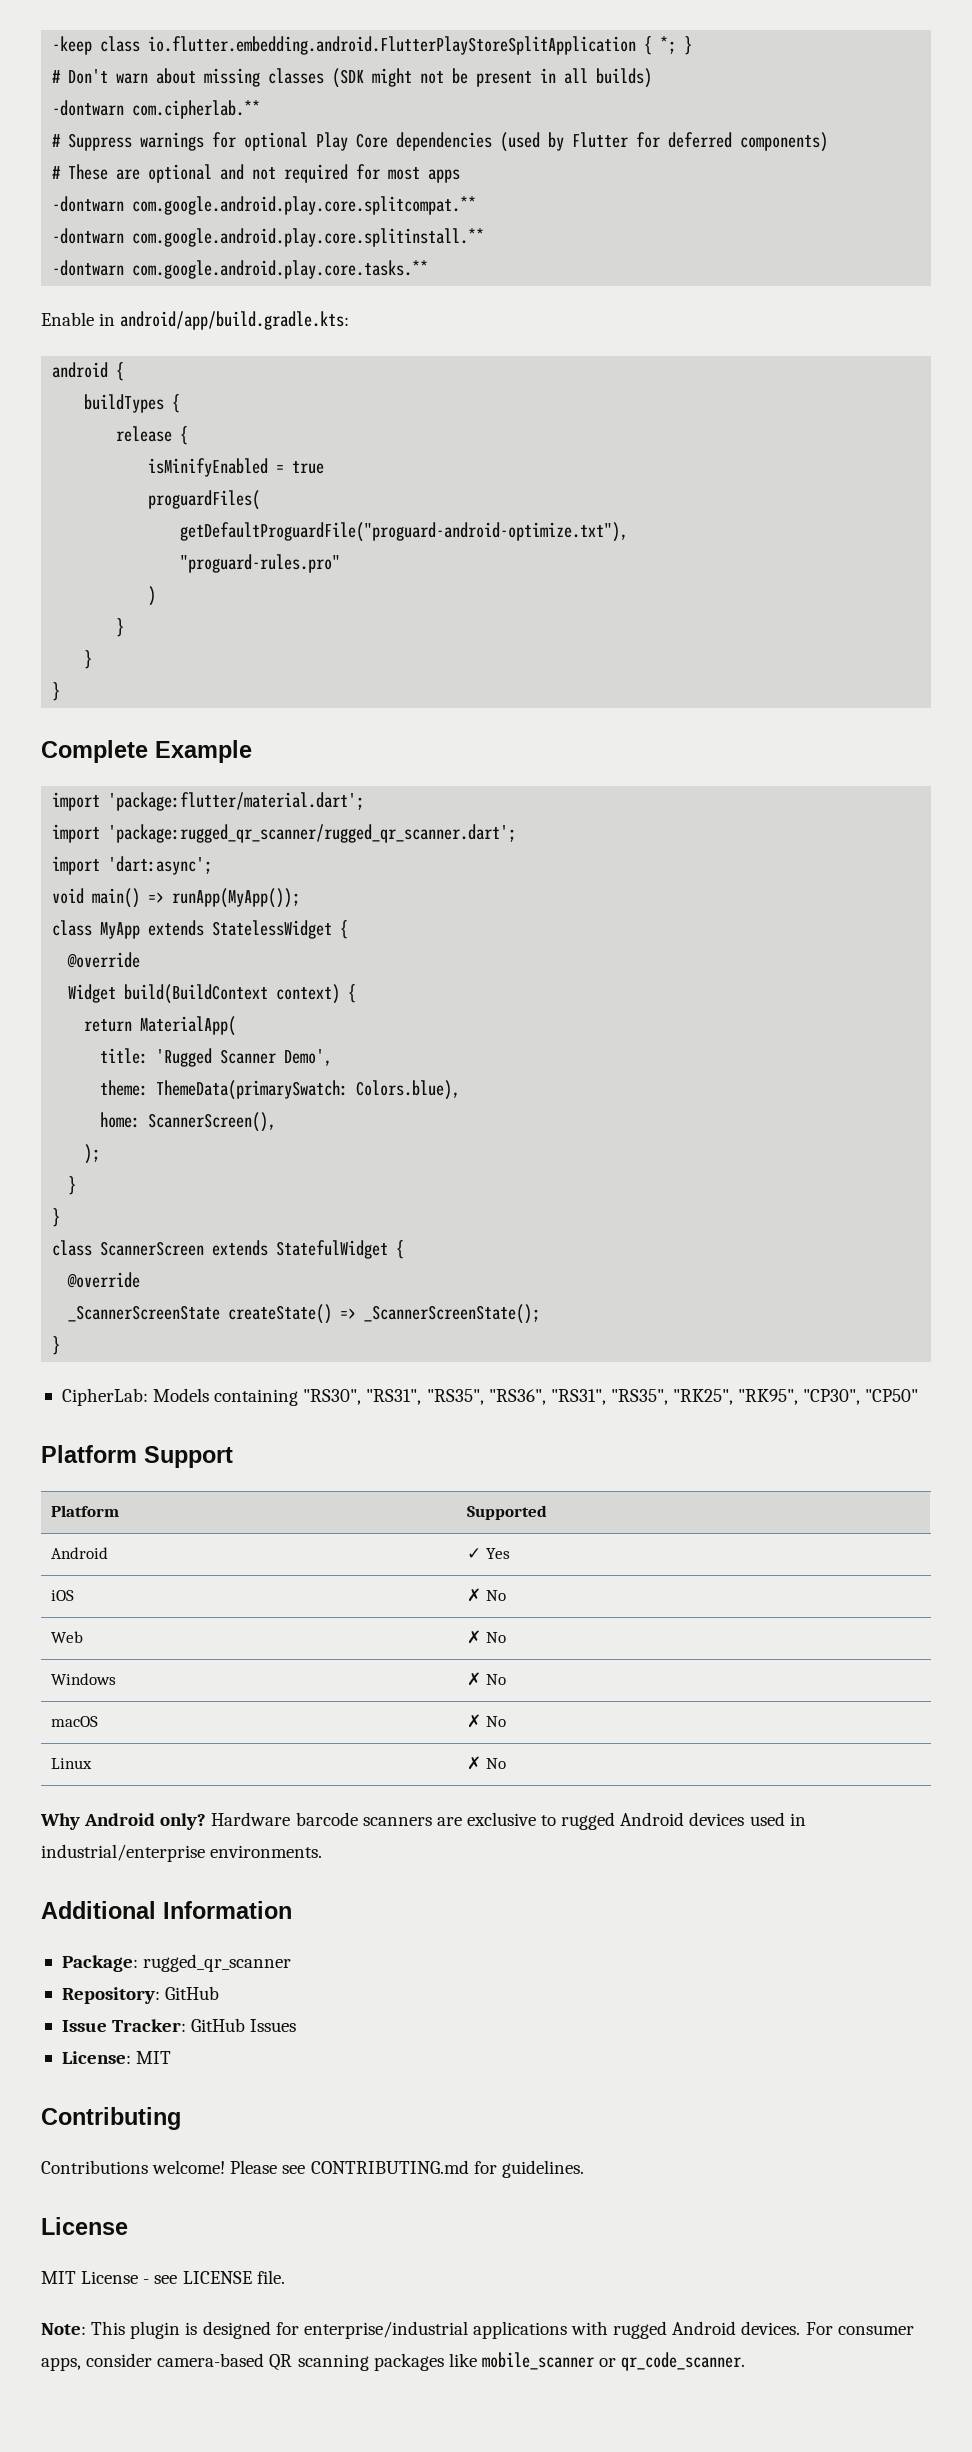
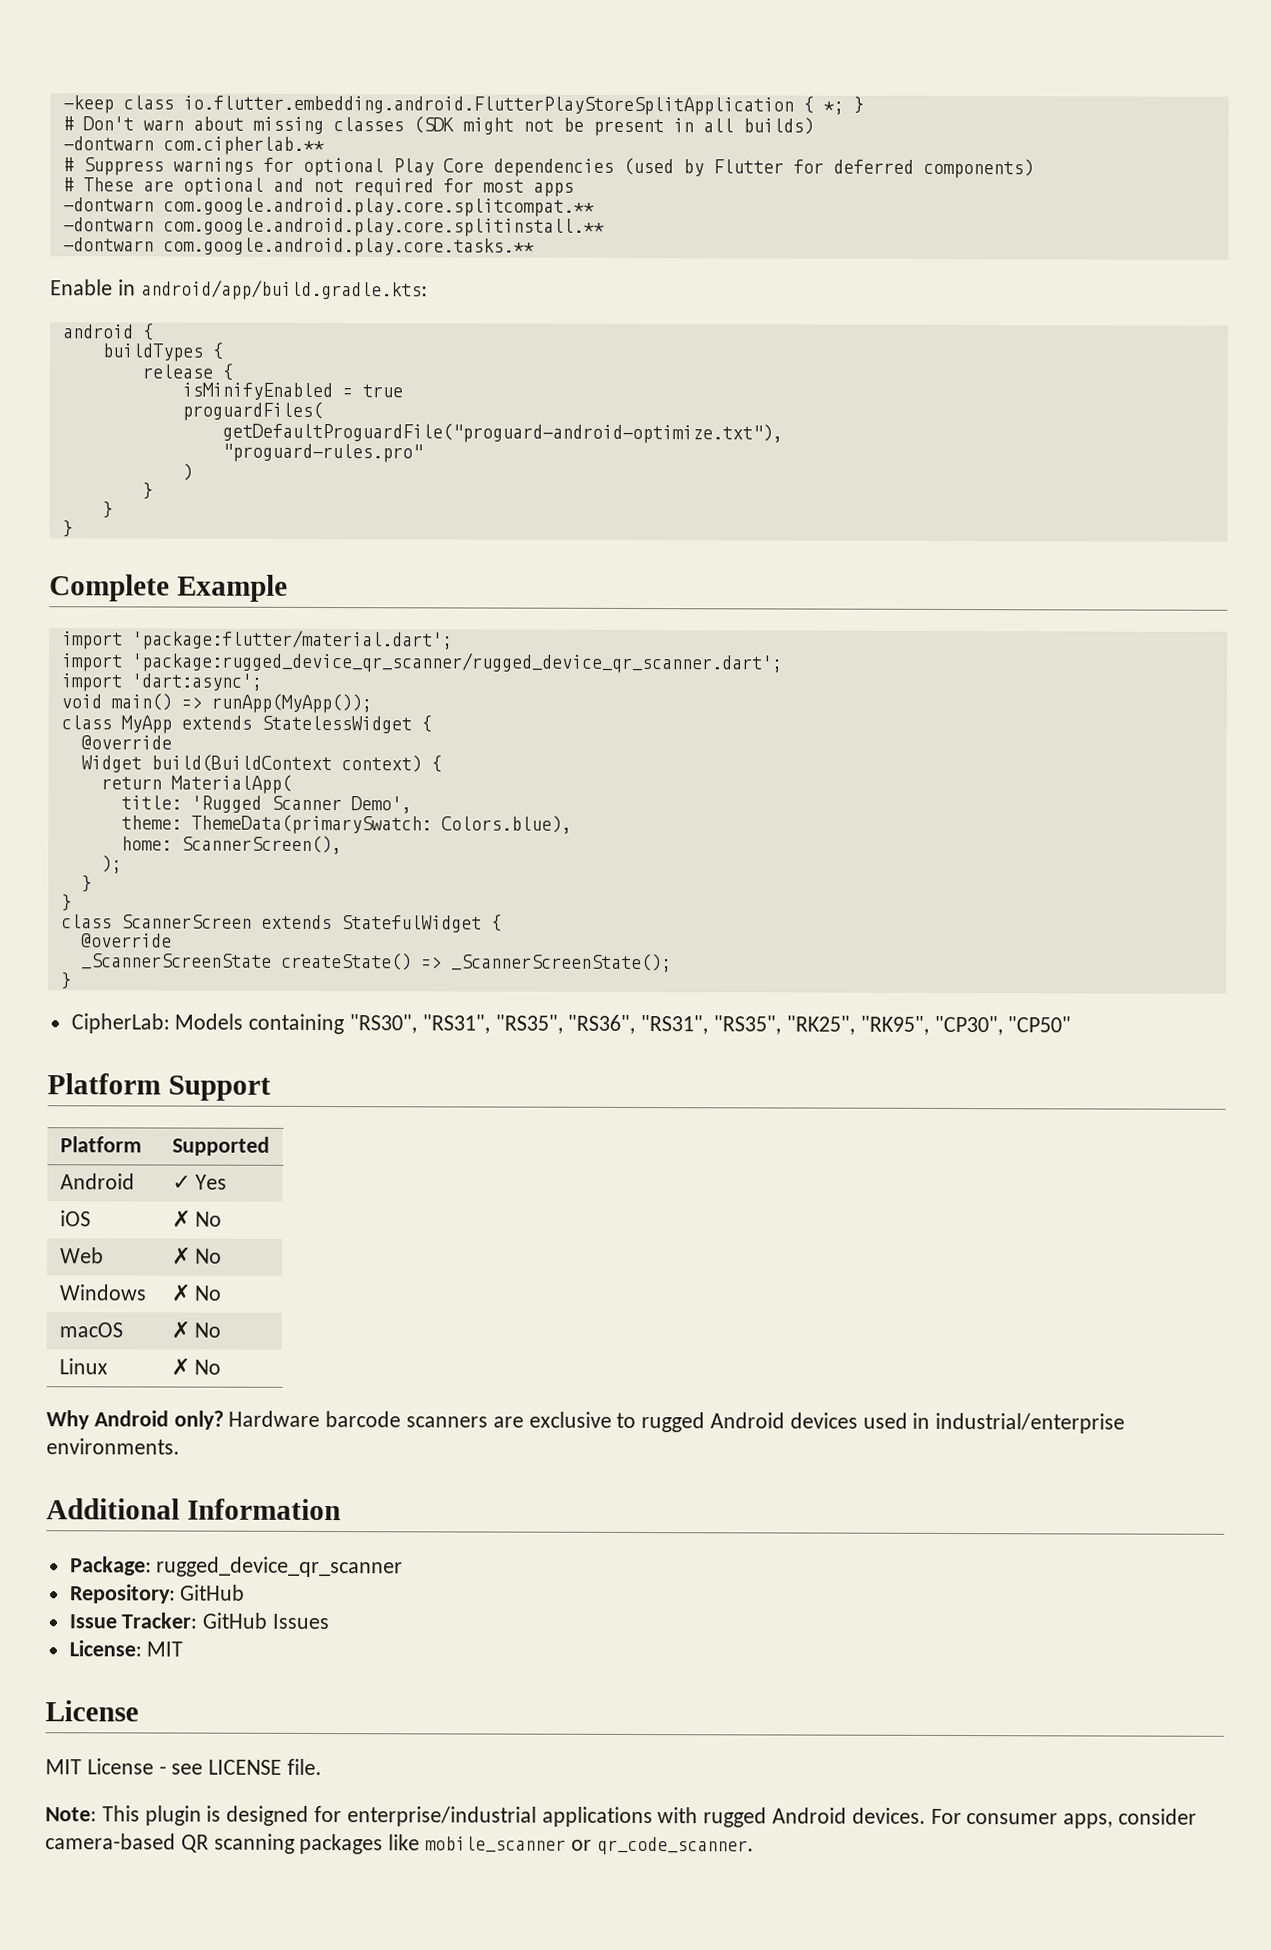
- import 'package:rugged_qr_scanner/rugged_qr_scanner.dart';
+ import 'package:rugged_device_qr_scanner/rugged_device_qr_scanner.dart';
- Package: rugged_qr_scanner
+ Package: rugged_device_qr_scanner
- Contributing
- Contributions welcome! Please see CONTRIBUTING.md for guidelines.

